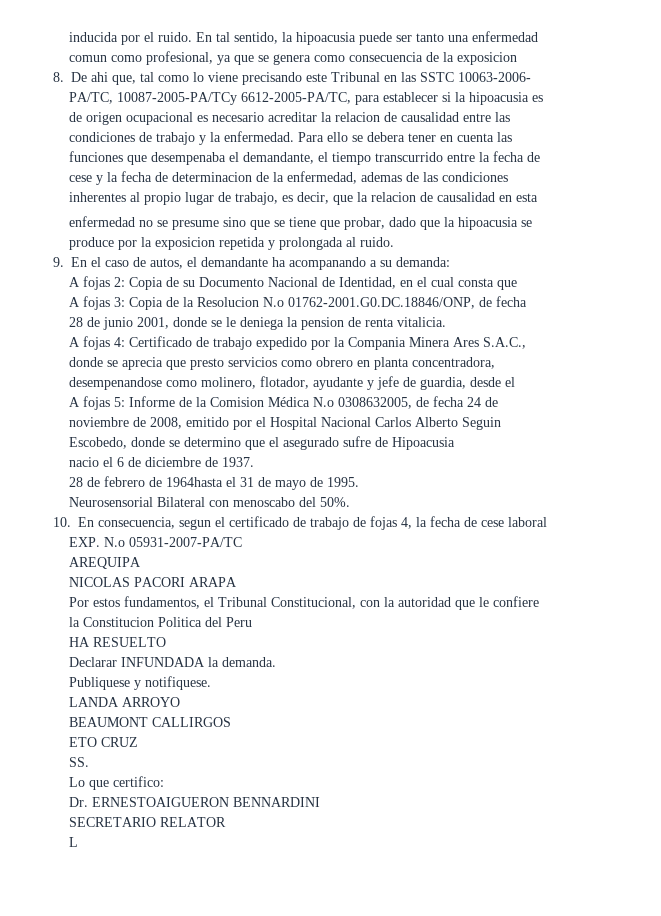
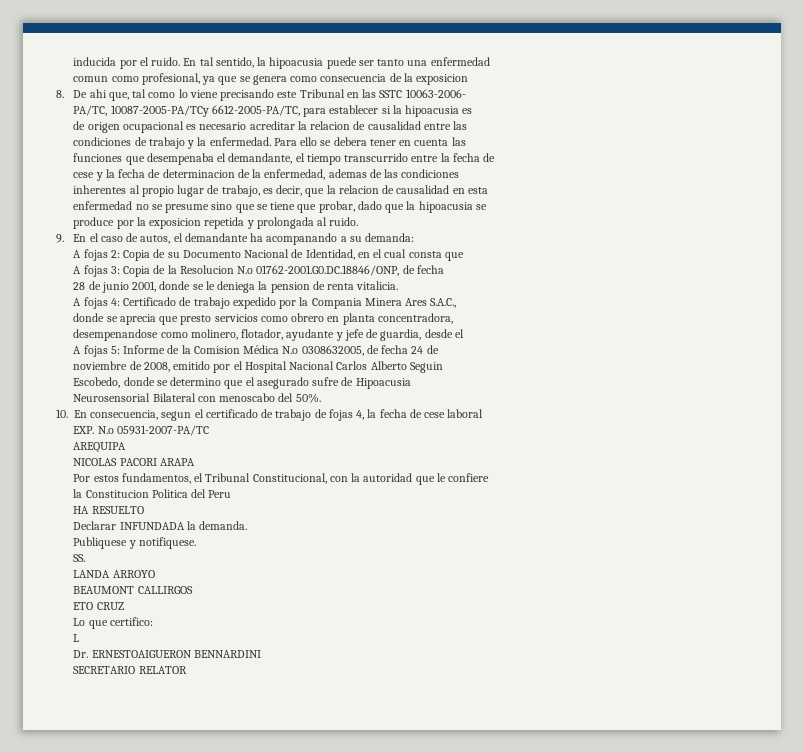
- nacio el 6 de diciembre de 1937.
- 28 de febrero de 1964hasta el 31 de mayo de 1995.
+ SS.
- SS.
+ L
- L

